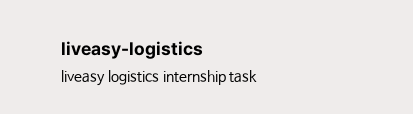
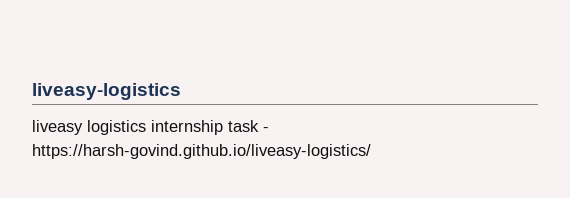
- liveasy logistics internship task
+ liveasy logistics internship task - https://harsh-govind.github.io/liveasy-logistics/

